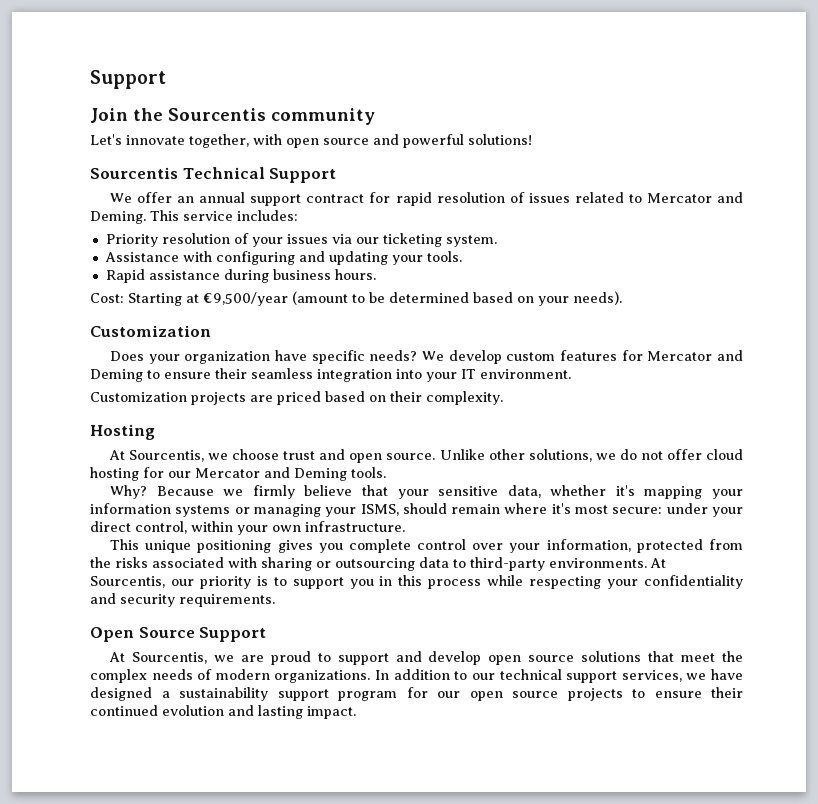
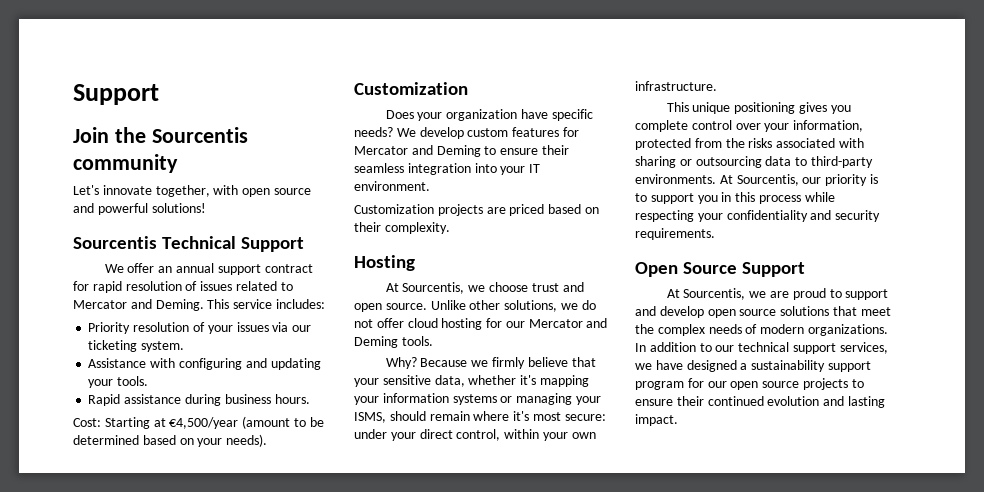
- Cost: Starting at €9,500/year (amount to be determined based on your needs).
+ Cost: Starting at €4,500/year (amount to be determined based on your needs).

